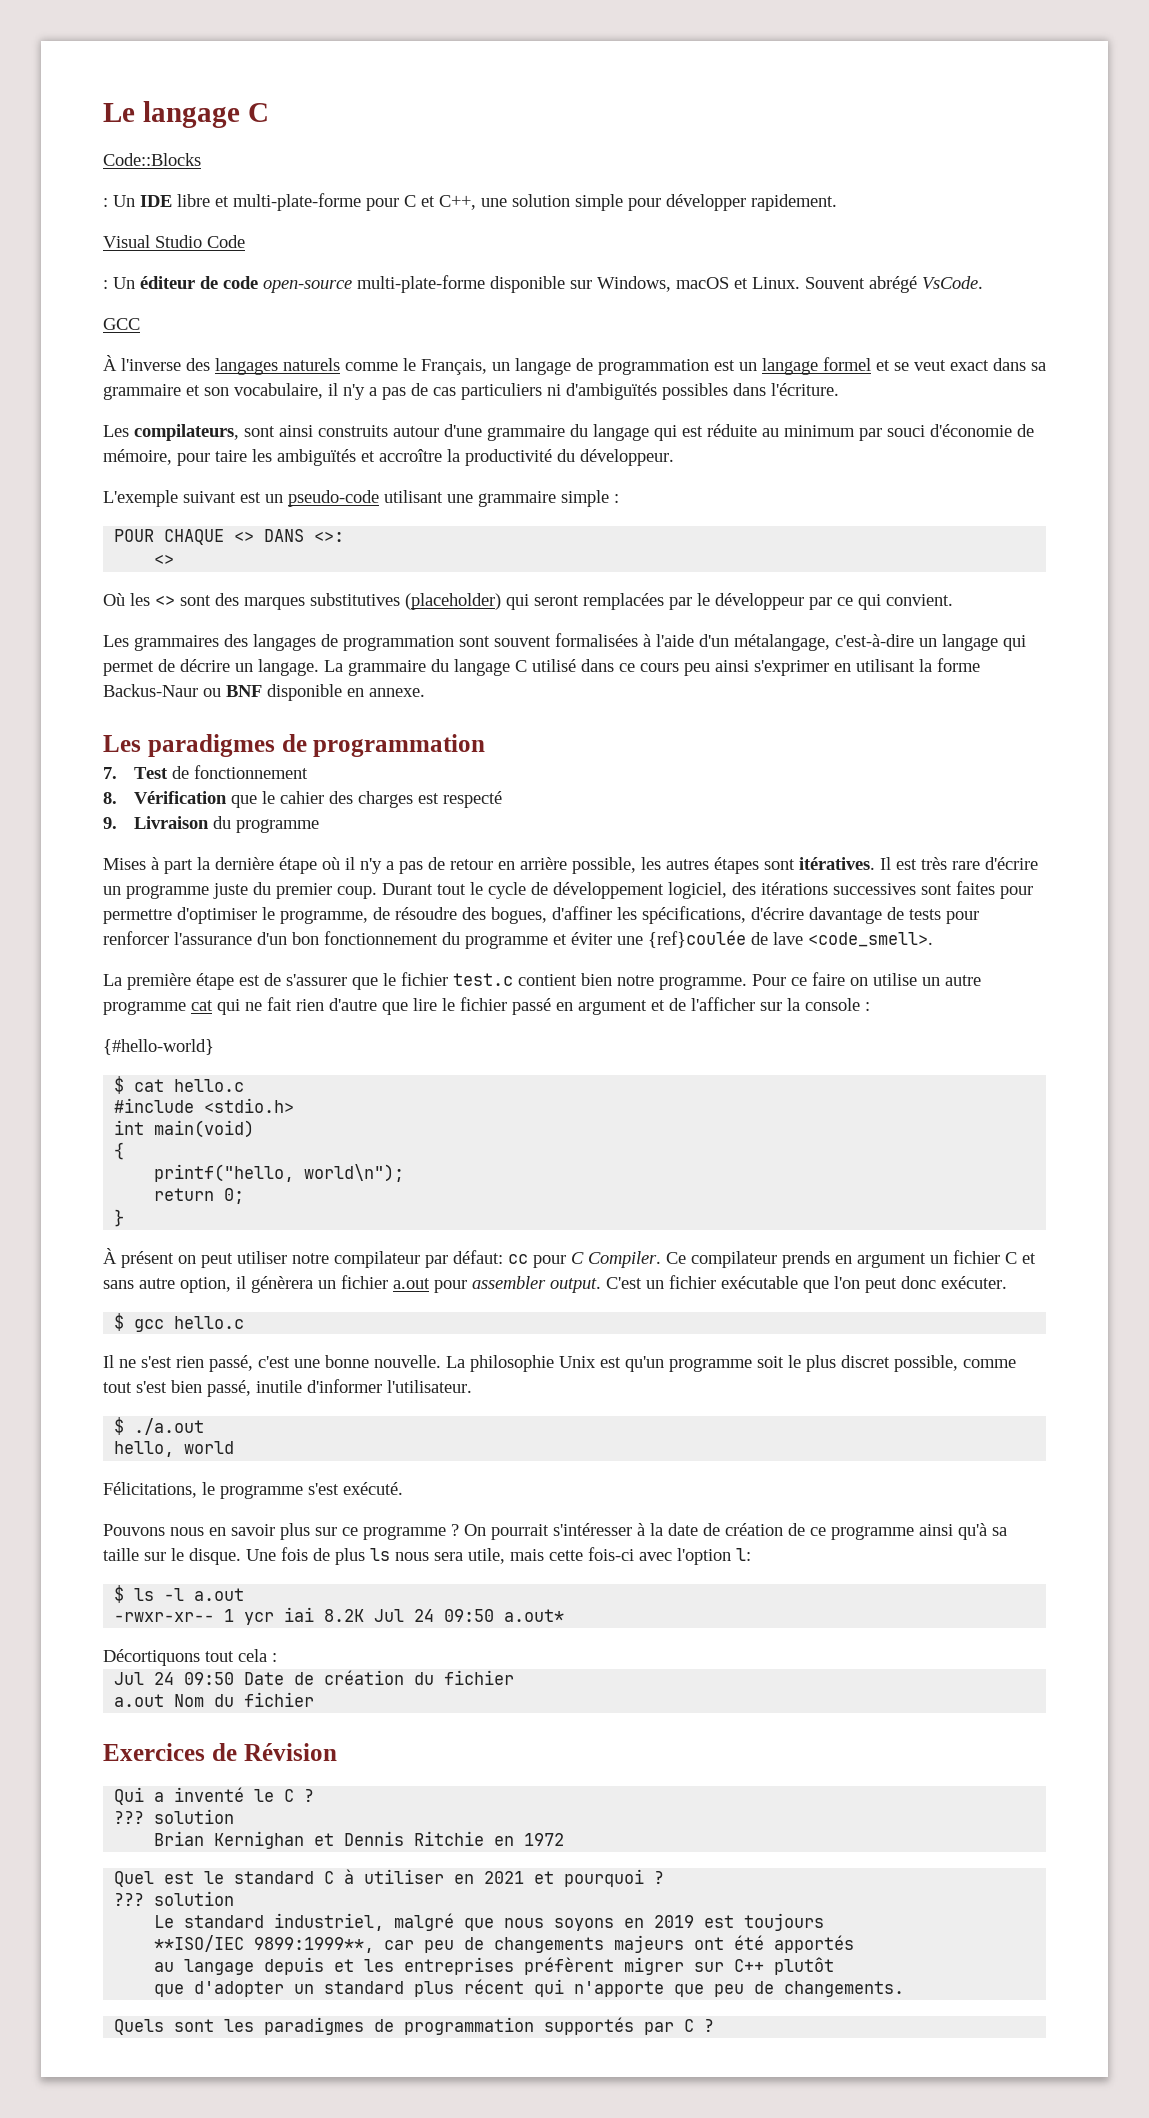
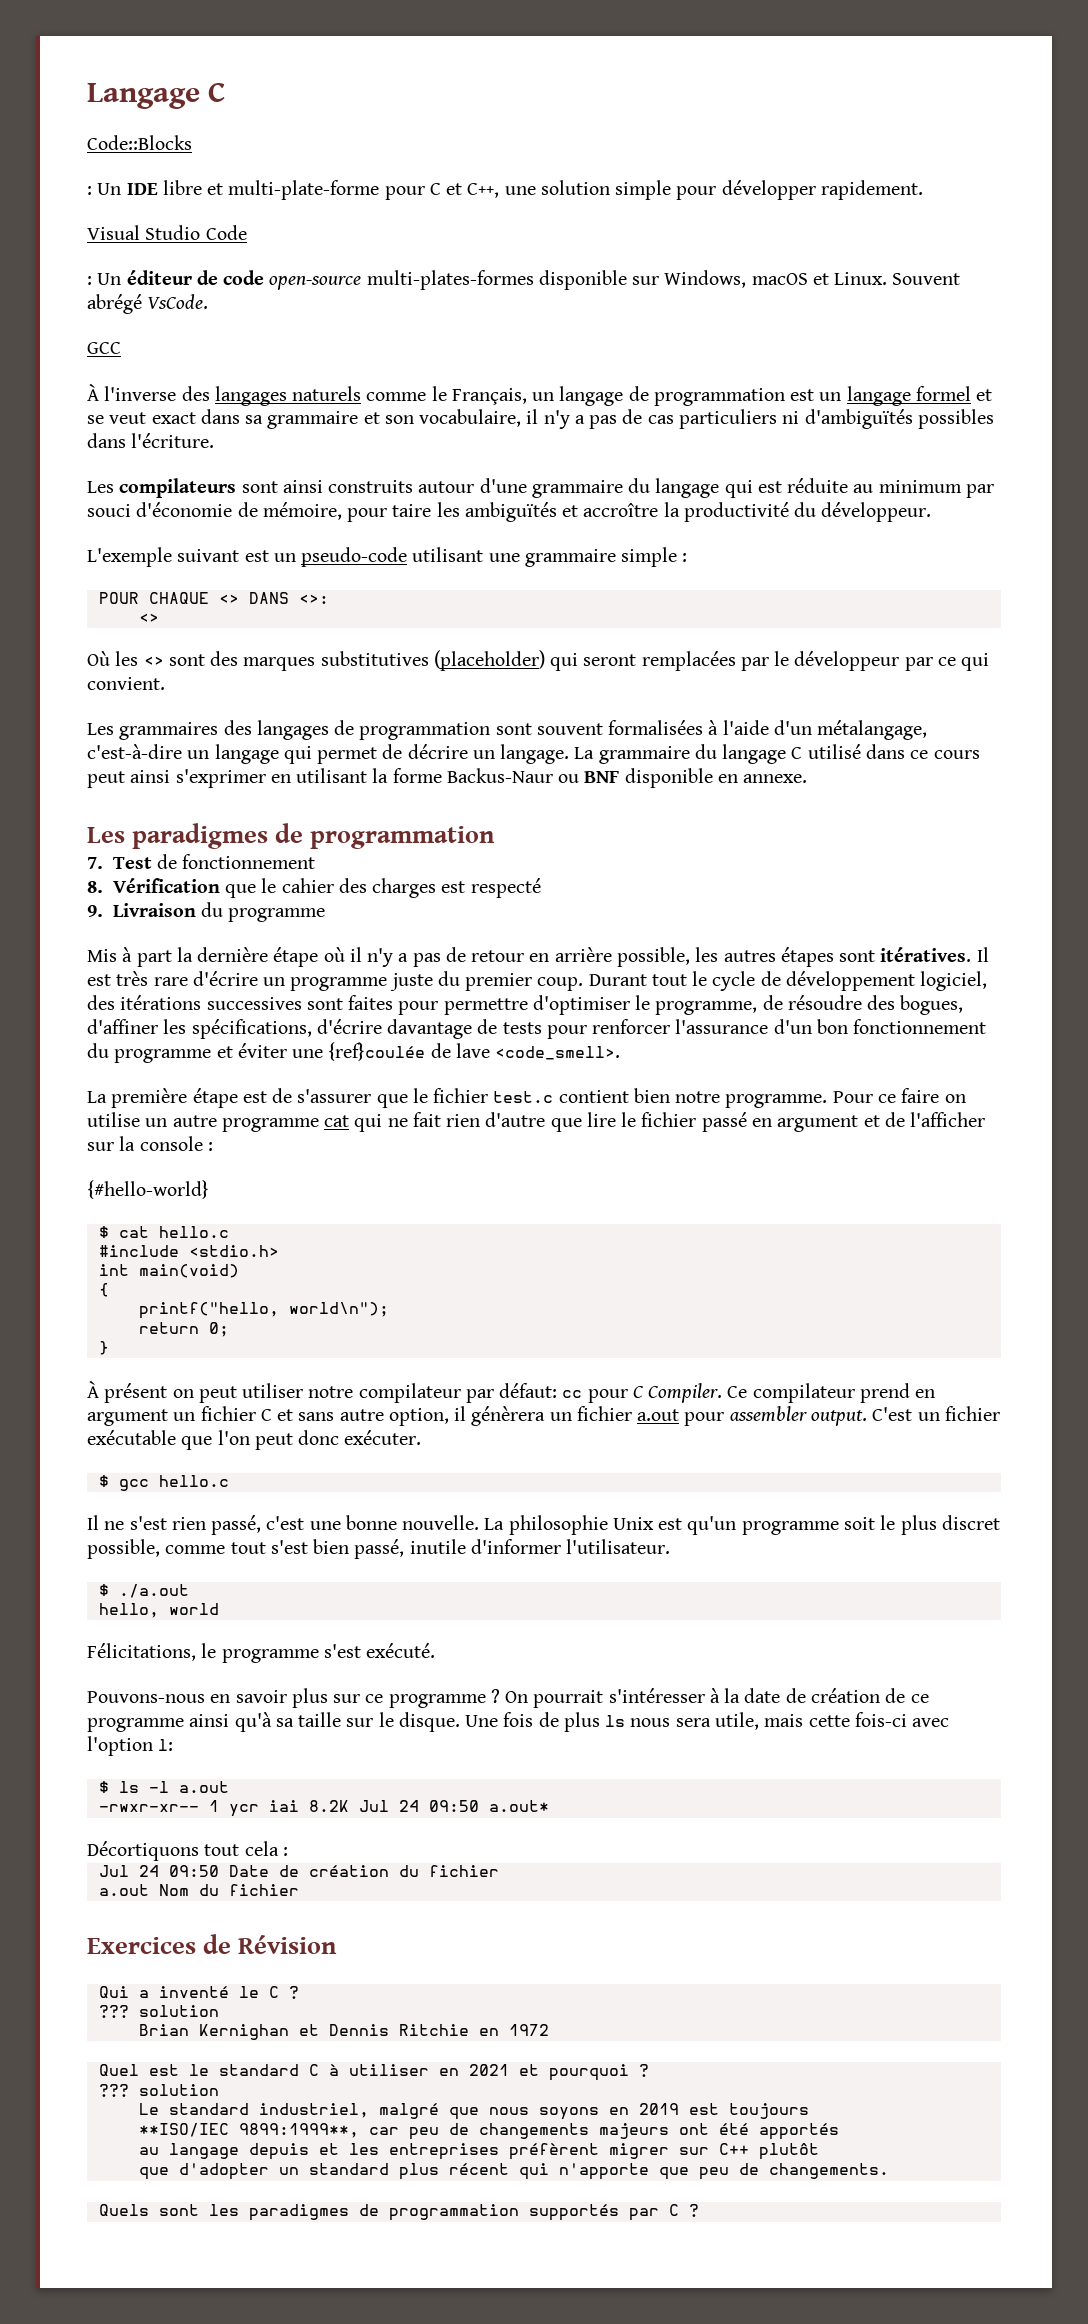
- Le langage C
+ Langage C
- : Un éditeur de code open-source multi-plate-forme disponible sur Windows, macOS et Linux.
+ : Un éditeur de code open-source multi-plates-formes disponible sur Windows, macOS et Linux.
- Les compilateurs, sont ainsi construits autour d'une grammaire du langage qui est réduite au minimum par souci d'économie de mémoire, pour taire les ambiguïtés et accroître la productivité du développeur.
+ Les compilateurs sont ainsi construits autour d'une grammaire du langage qui est réduite au minimum par souci d'économie de mémoire, pour taire les ambiguïtés et accroître la productivité du développeur.
- La grammaire du langage C utilisé dans ce cours peu ainsi s'exprimer en utilisant la forme Backus-Naur ou BNF disponible en annexe.
+ La grammaire du langage C utilisé dans ce cours peut ainsi s'exprimer en utilisant la forme Backus-Naur ou BNF disponible en annexe.
- Mises à part la dernière étape où il n'y a pas de retour en arrière possible, les autres étapes sont itératives.
+ Mis à part la dernière étape où il n'y a pas de retour en arrière possible, les autres étapes sont itératives.
- Ce compilateur prends en argument un fichier C et sans autre option, il génèrera un fichier a.out pour assembler output.
+ Ce compilateur prend en argument un fichier C et sans autre option, il génèrera un fichier a.out pour assembler output.
- Pouvons nous en savoir plus sur ce programme ?
+ Pouvons-nous en savoir plus sur ce programme ?

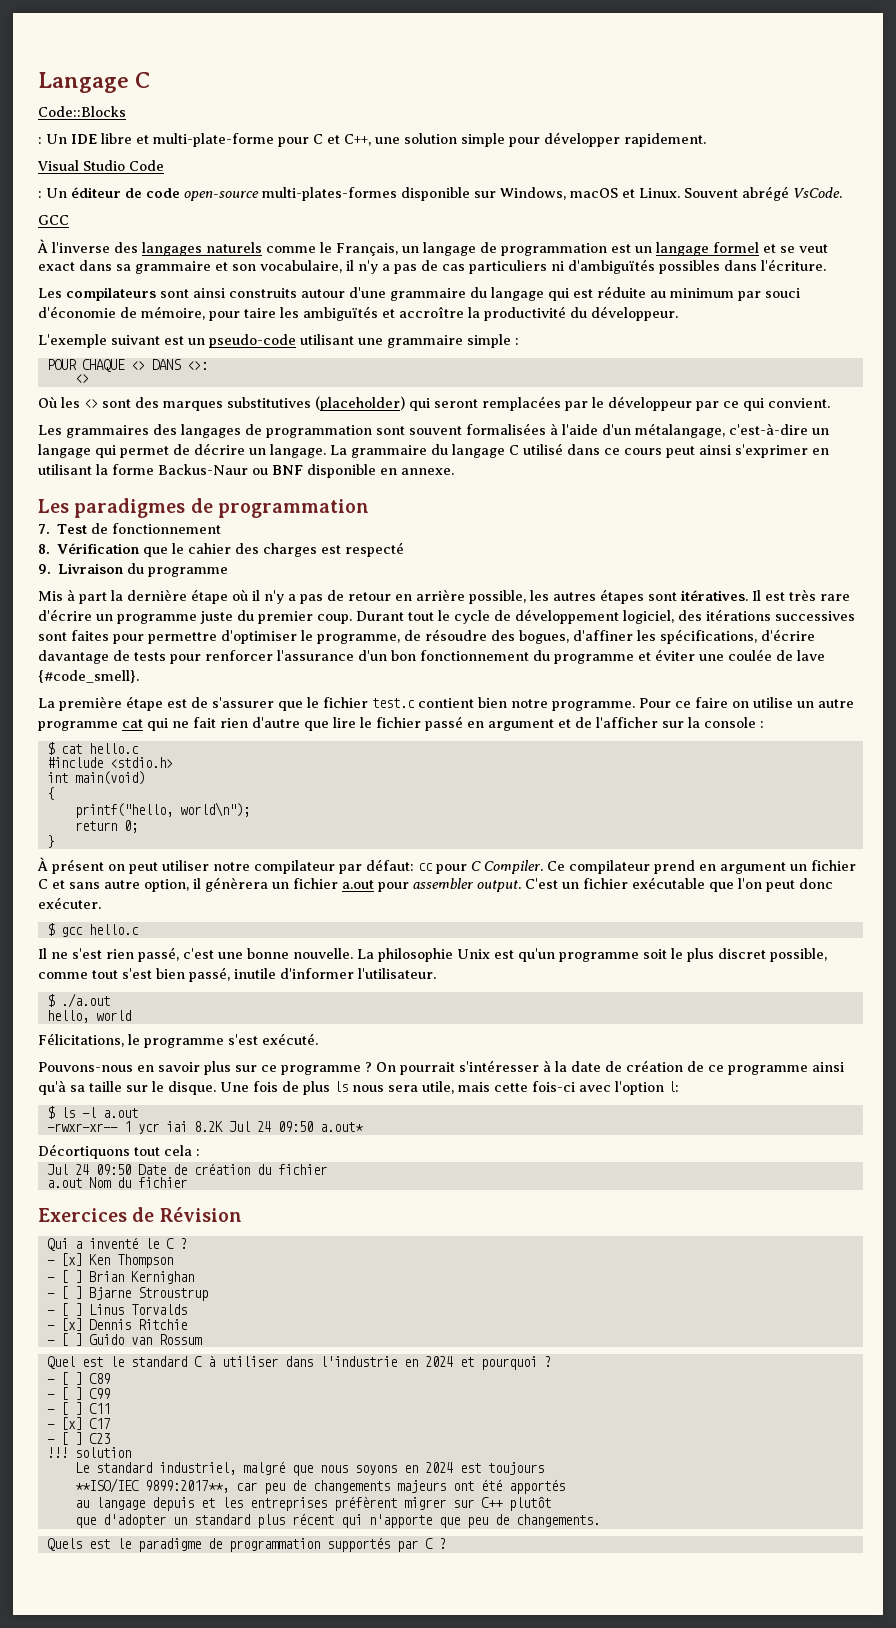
- Durant tout le cycle de développement logiciel, des itérations successives sont faites pour permettre d'optimiser le programme, de résoudre des bogues, d'affiner les spécifications, d'écrire davantage de tests pour renforcer l'assurance d'un bon fonctionnement du programme et éviter une {ref}coulée de lave <code_smell>.
+ Durant tout le cycle de développement logiciel, des itérations successives sont faites pour permettre d'optimiser le programme, de résoudre des bogues, d'affiner les spécifications, d'écrire davantage de tests pour renforcer l'assurance d'un bon fonctionnement du programme et éviter une coulée de lave {#code_smell}.
- {#hello-world}
  Qui a inventé le C ?
- ??? solution
- Brian Kernighan et Dennis Ritchie en 1972
+ - [x] Ken Thompson
+ - [ ] Brian Kernighan
+ - [ ] Bjarne Stroustrup
+ - [ ] Linus Torvalds
+ - [x] Dennis Ritchie
+ - [ ] Guido van Rossum
- Quel est le standard C à utiliser en 2021 et pourquoi ?
- ??? solution
+ Quel est le standard C à utiliser dans l'industrie en 2024 et pourquoi ?
+ - [ ] C89
+ - [ ] C99
+ - [ ] C11
+ - [x] C17
+ - [ ] C23
+ !!! solution
- Le standard industriel, malgré que nous soyons en 2019 est toujours
+ Le standard industriel, malgré que nous soyons en 2024 est toujours
- **ISO/IEC 9899:1999**, car peu de changements majeurs ont été apportés
+ **ISO/IEC 9899:2017**, car peu de changements majeurs ont été apportés
- Quels sont les paradigmes de programmation supportés par C ?
+ Quels est le paradigme de programmation supportés par C ?

